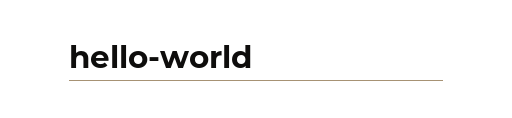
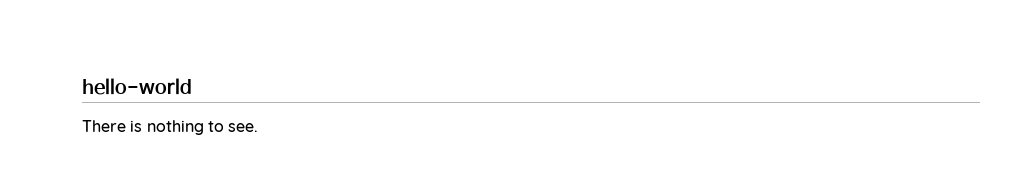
+ There is nothing to see.

